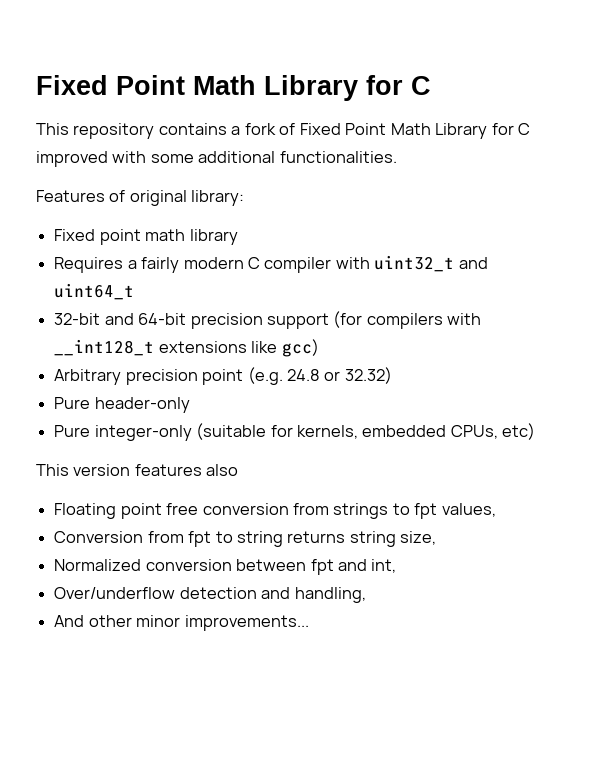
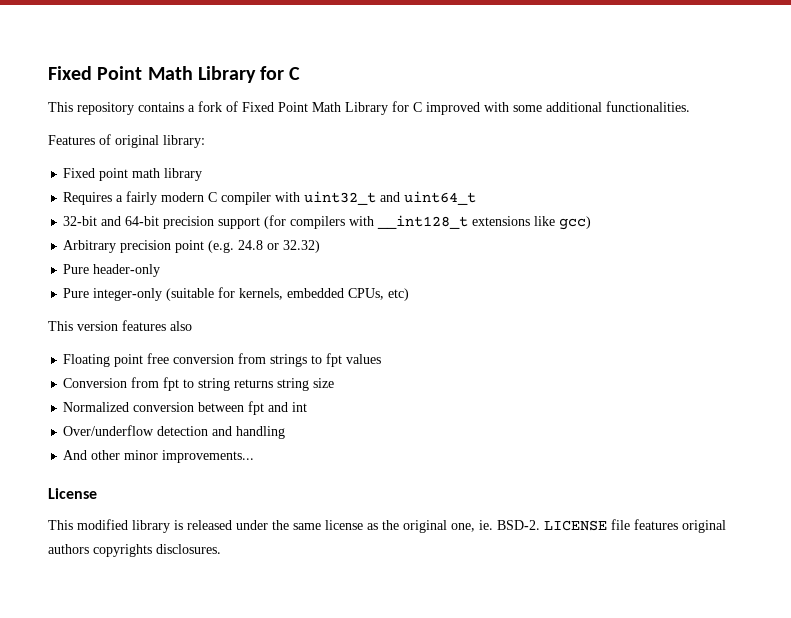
- Floating point free conversion from strings to fpt values,
+ Floating point free conversion from strings to fpt values
- Conversion from fpt to string returns string size,
+ Conversion from fpt to string returns string size
- Normalized conversion between fpt and int,
+ Normalized conversion between fpt and int
- Over/underflow detection and handling,
+ Over/underflow detection and handling
+ License
+ This modified library is released under the same license as the original one, ie. BSD-2. LICENSE file features original authors copyrights disclosures.

